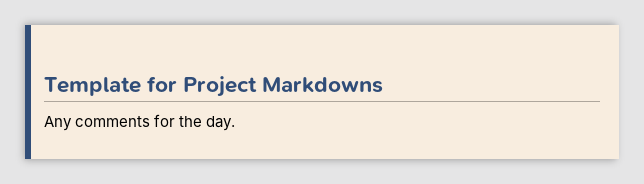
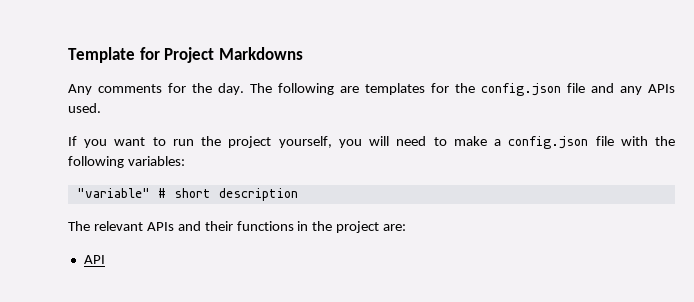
+ The following are templates for the config.json file and any APIs used.
+ If you want to run the project yourself, you will need to make a config.json file with the following variables:
+ "variable" # short description
+ The relevant APIs and their functions in the project are:
+ API

